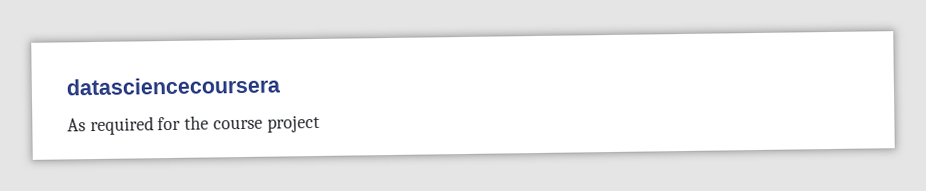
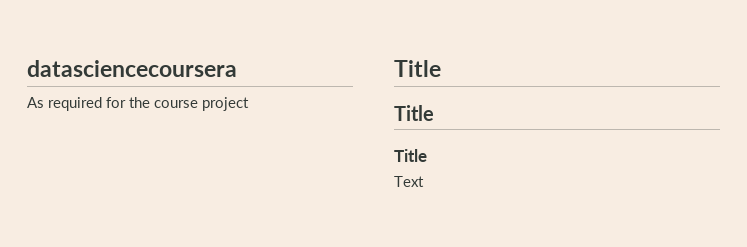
  As required for the course project
+ Title
+ Title
+ Title
+ Text

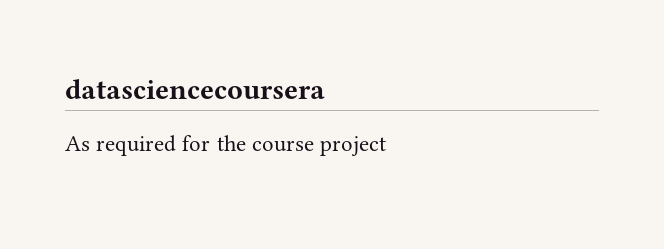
  As required for the course project
- Title
- Title
- Title
- Text

